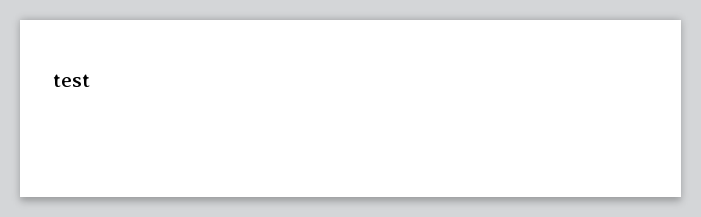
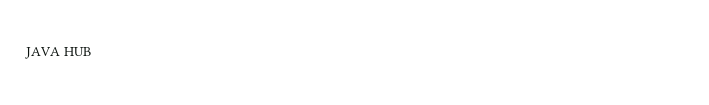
- test
+ JAVA HUB

